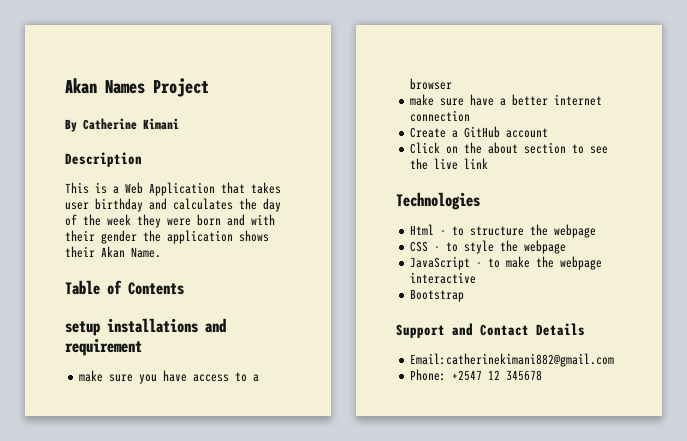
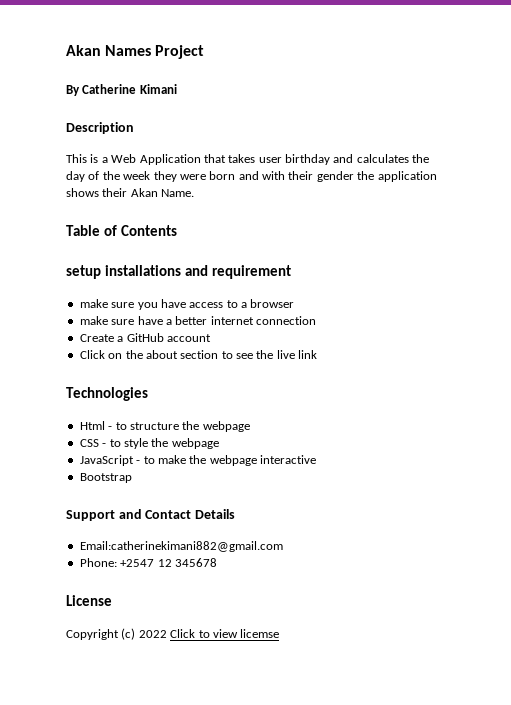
+ License
+ Copyright (c) 2022 Click to view licemse

